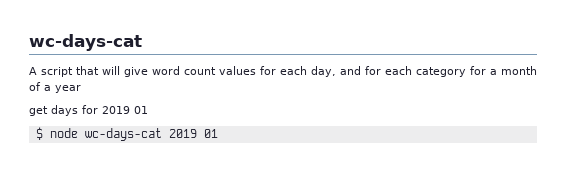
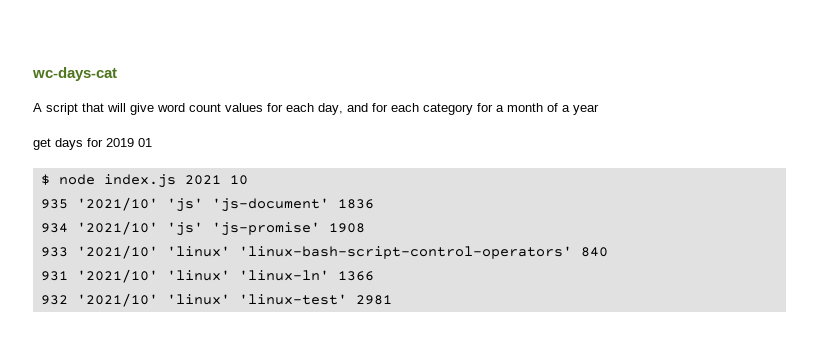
- $ node wc-days-cat 2019 01
+ $ node index.js 2021 10
+ 935 '2021/10' 'js' 'js-document' 1836
+ 934 '2021/10' 'js' 'js-promise' 1908
+ 933 '2021/10' 'linux' 'linux-bash-script-control-operators' 840
+ 931 '2021/10' 'linux' 'linux-ln' 1366
+ 932 '2021/10' 'linux' 'linux-test' 2981

